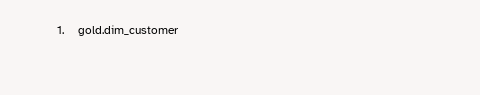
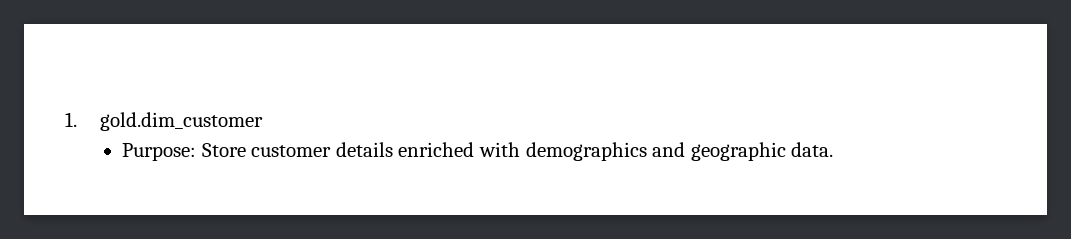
+ Purpose: Store customer details enriched with demographics and geographic data.

